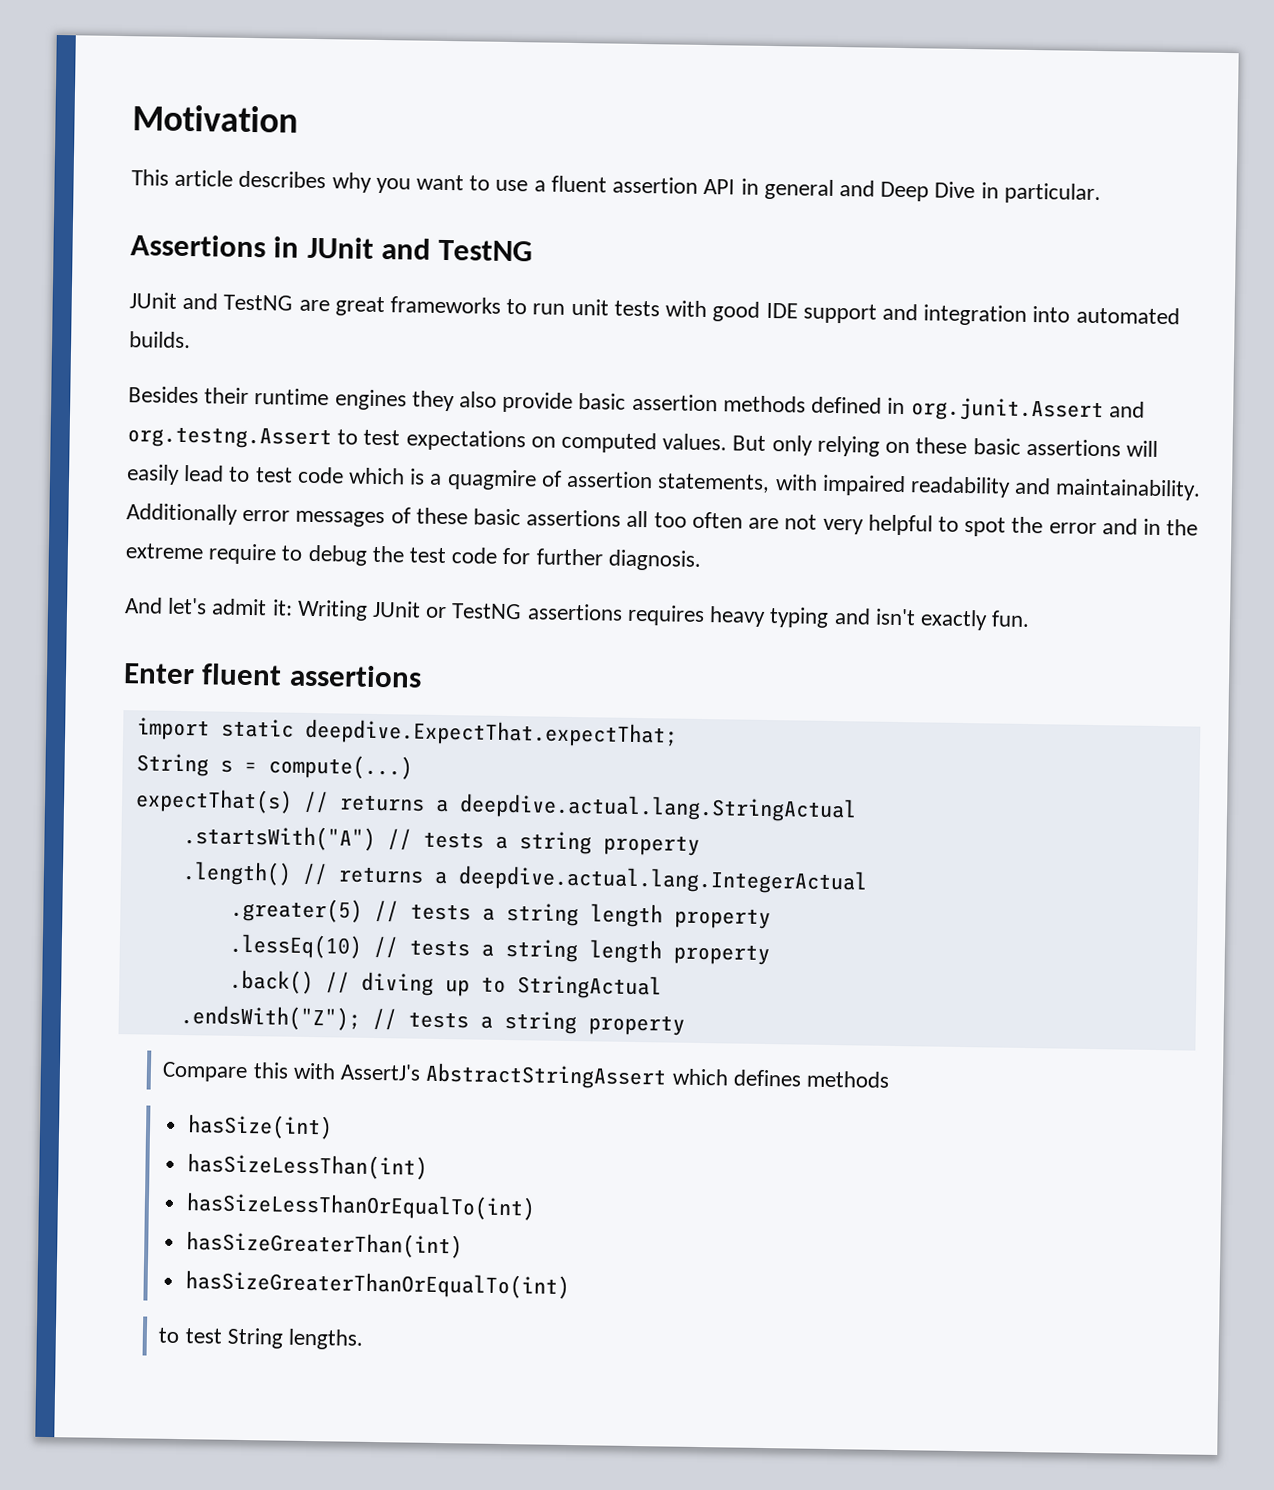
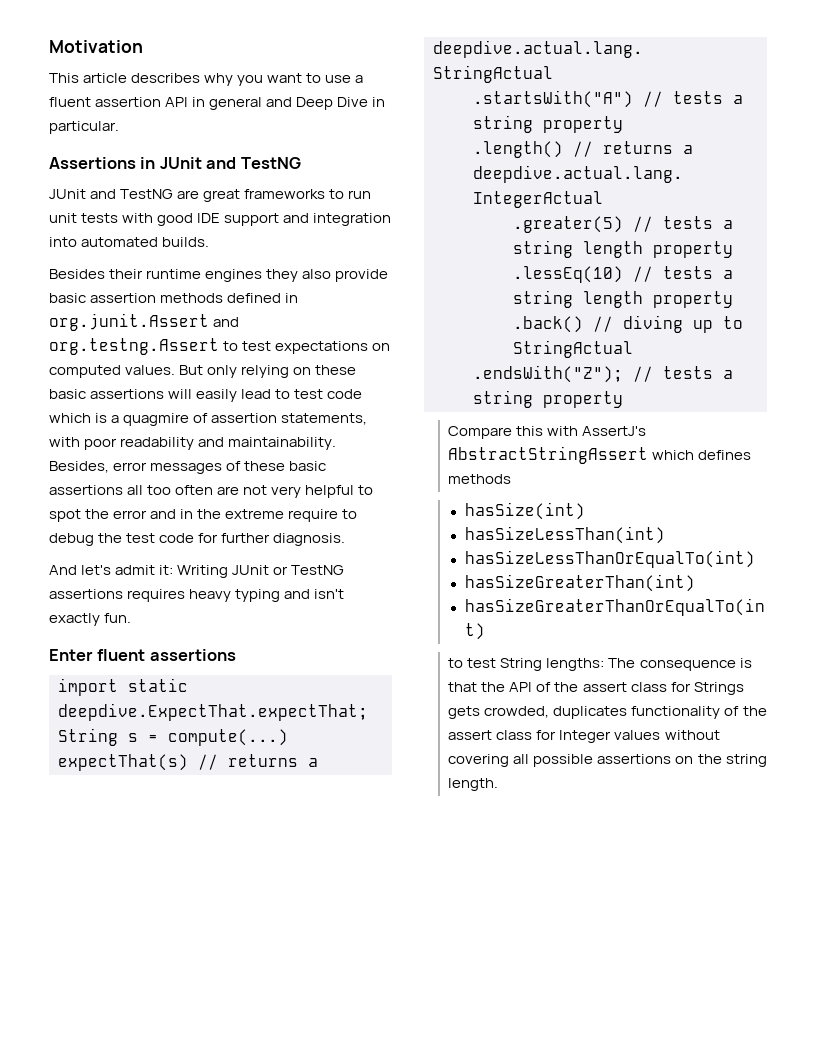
- But only relying on these basic assertions will easily lead to test code which is a quagmire of assertion statements, with impaired readability and maintainability.
+ But only relying on these basic assertions will easily lead to test code which is a quagmire of assertion statements, with poor readability and maintainability.
- Additionally error messages of these basic assertions all too often are not very helpful to spot the error and in the extreme require to debug the test code for further diagnosis.
+ Besides, error messages of these basic assertions all too often are not very helpful to spot the error and in the extreme require to debug the test code for further diagnosis.
- to test String lengths.
+ to test String lengths: The consequence is that the API of the assert class for Strings gets crowded, duplicates functionality of the assert class for Integer values without covering all possible assertions on the string length.

